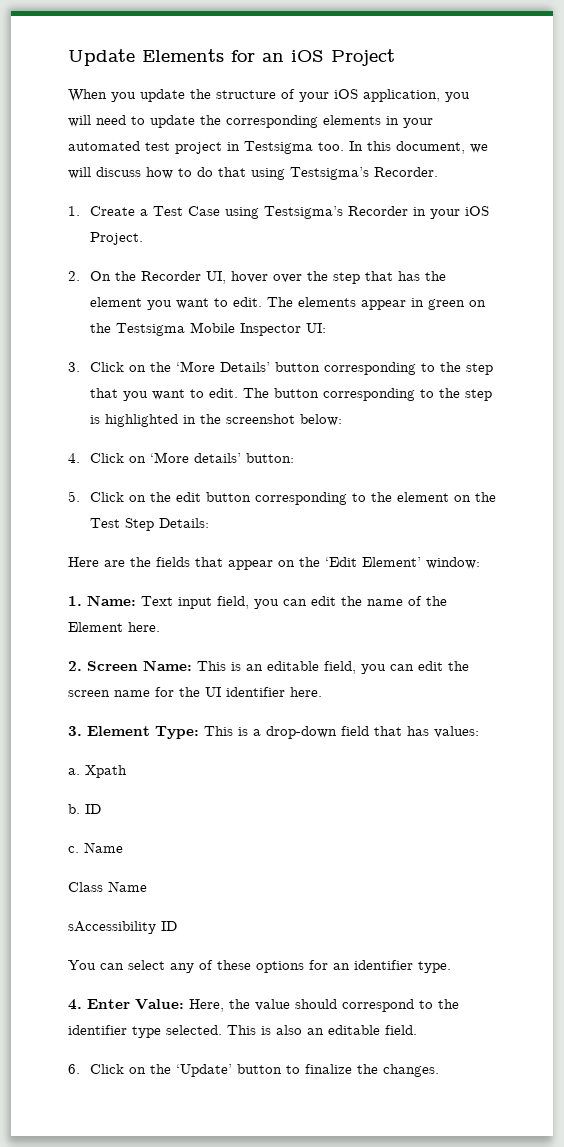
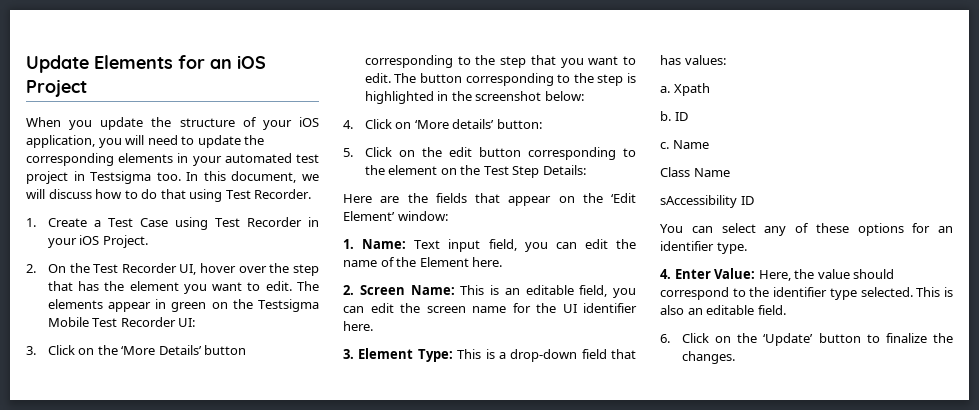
- In this document, we will discuss how to do that using Testsigma’s Recorder.
+ In this document, we will discuss how to do that using Test Recorder.
- 1. Create a Test Case using Testsigma’s Recorder in your iOS Project.
+ 1. Create a Test Case using Test Recorder in your iOS Project.
- 2. On the Recorder UI, hover over the step that has the element you want to edit.
+ 2. On the Test Recorder UI, hover over the step that has the element you want to edit.
- The elements appear in green on the Testsigma Mobile Inspector UI:
+ The elements appear in green on the Testsigma Mobile Test Recorder UI:

